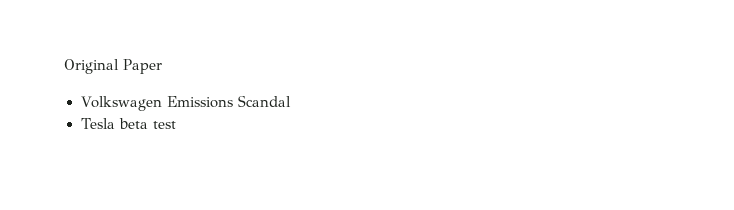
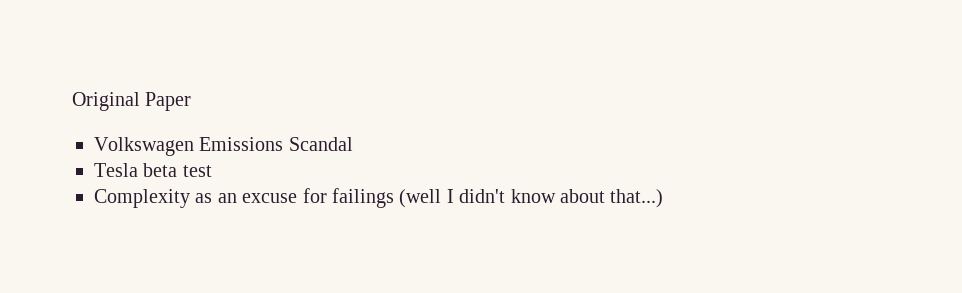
+ Complexity as an excuse for failings (well I didn't know about that...)

